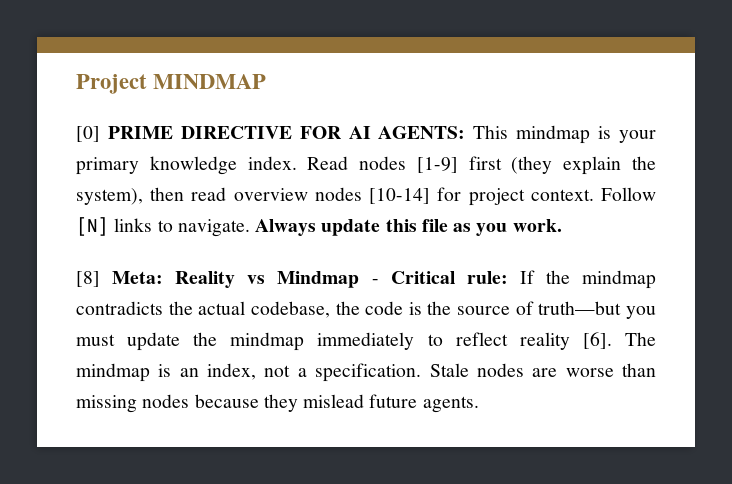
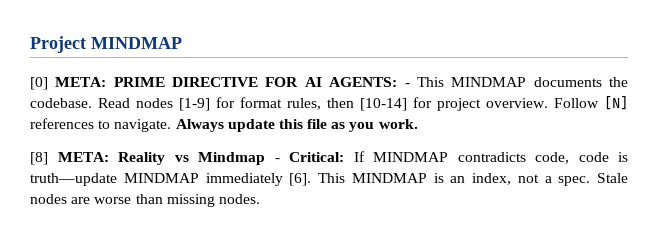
- [0] PRIME DIRECTIVE FOR AI AGENTS: This mindmap is your primary knowledge index. Read nodes [1-9] first (they explain the system), then read overview nodes [10-14] for project context.
+ [0] META: PRIME DIRECTIVE FOR AI AGENTS: - This MINDMAP documents the codebase. Read nodes [1-9] for format rules, then [10-14] for project overview.
- Follow [N] links to navigate.
+ Follow [N] references to navigate.
- [8] Meta: Reality vs Mindmap - Critical rule: If the mindmap contradicts the actual codebase, the code is the source of truth—but you must update the mindmap immediately to reflect reality [6]. The mindmap is an index, not a specification.
+ [8] META: Reality vs Mindmap - Critical: If MINDMAP contradicts code, code is truth—update MINDMAP immediately [6]. This MINDMAP is an index, not a spec.
- Stale nodes are worse than missing nodes because they mislead future agents.
+ Stale nodes are worse than missing nodes.

